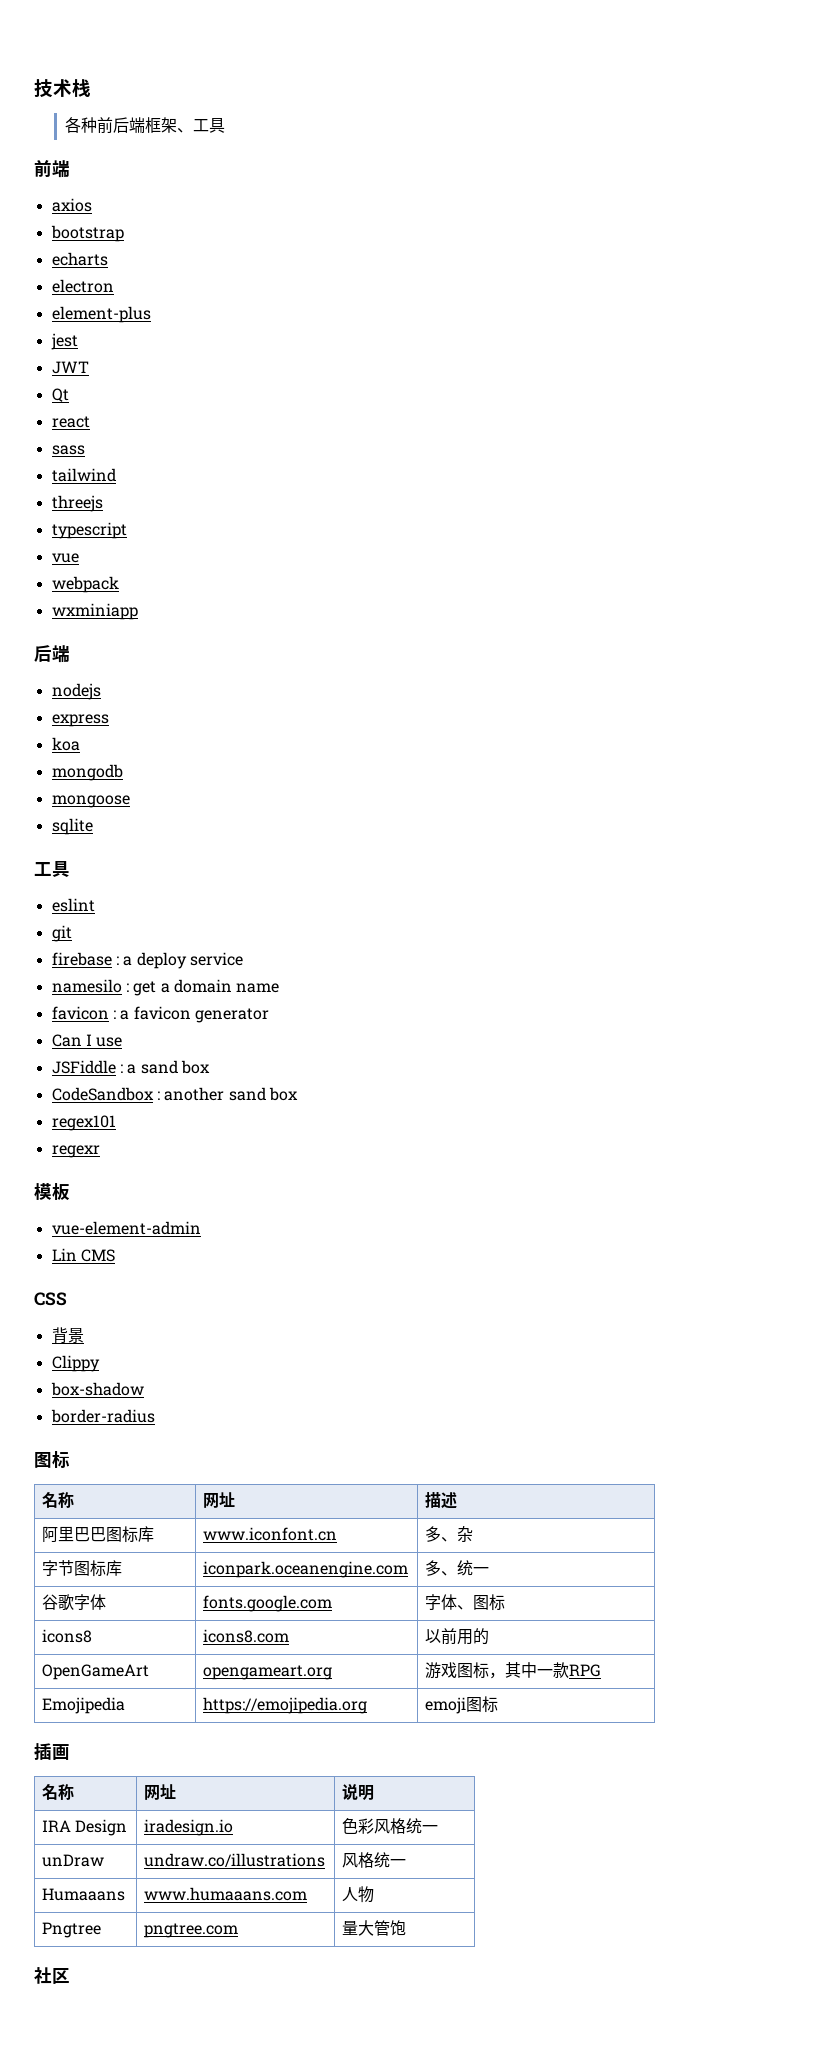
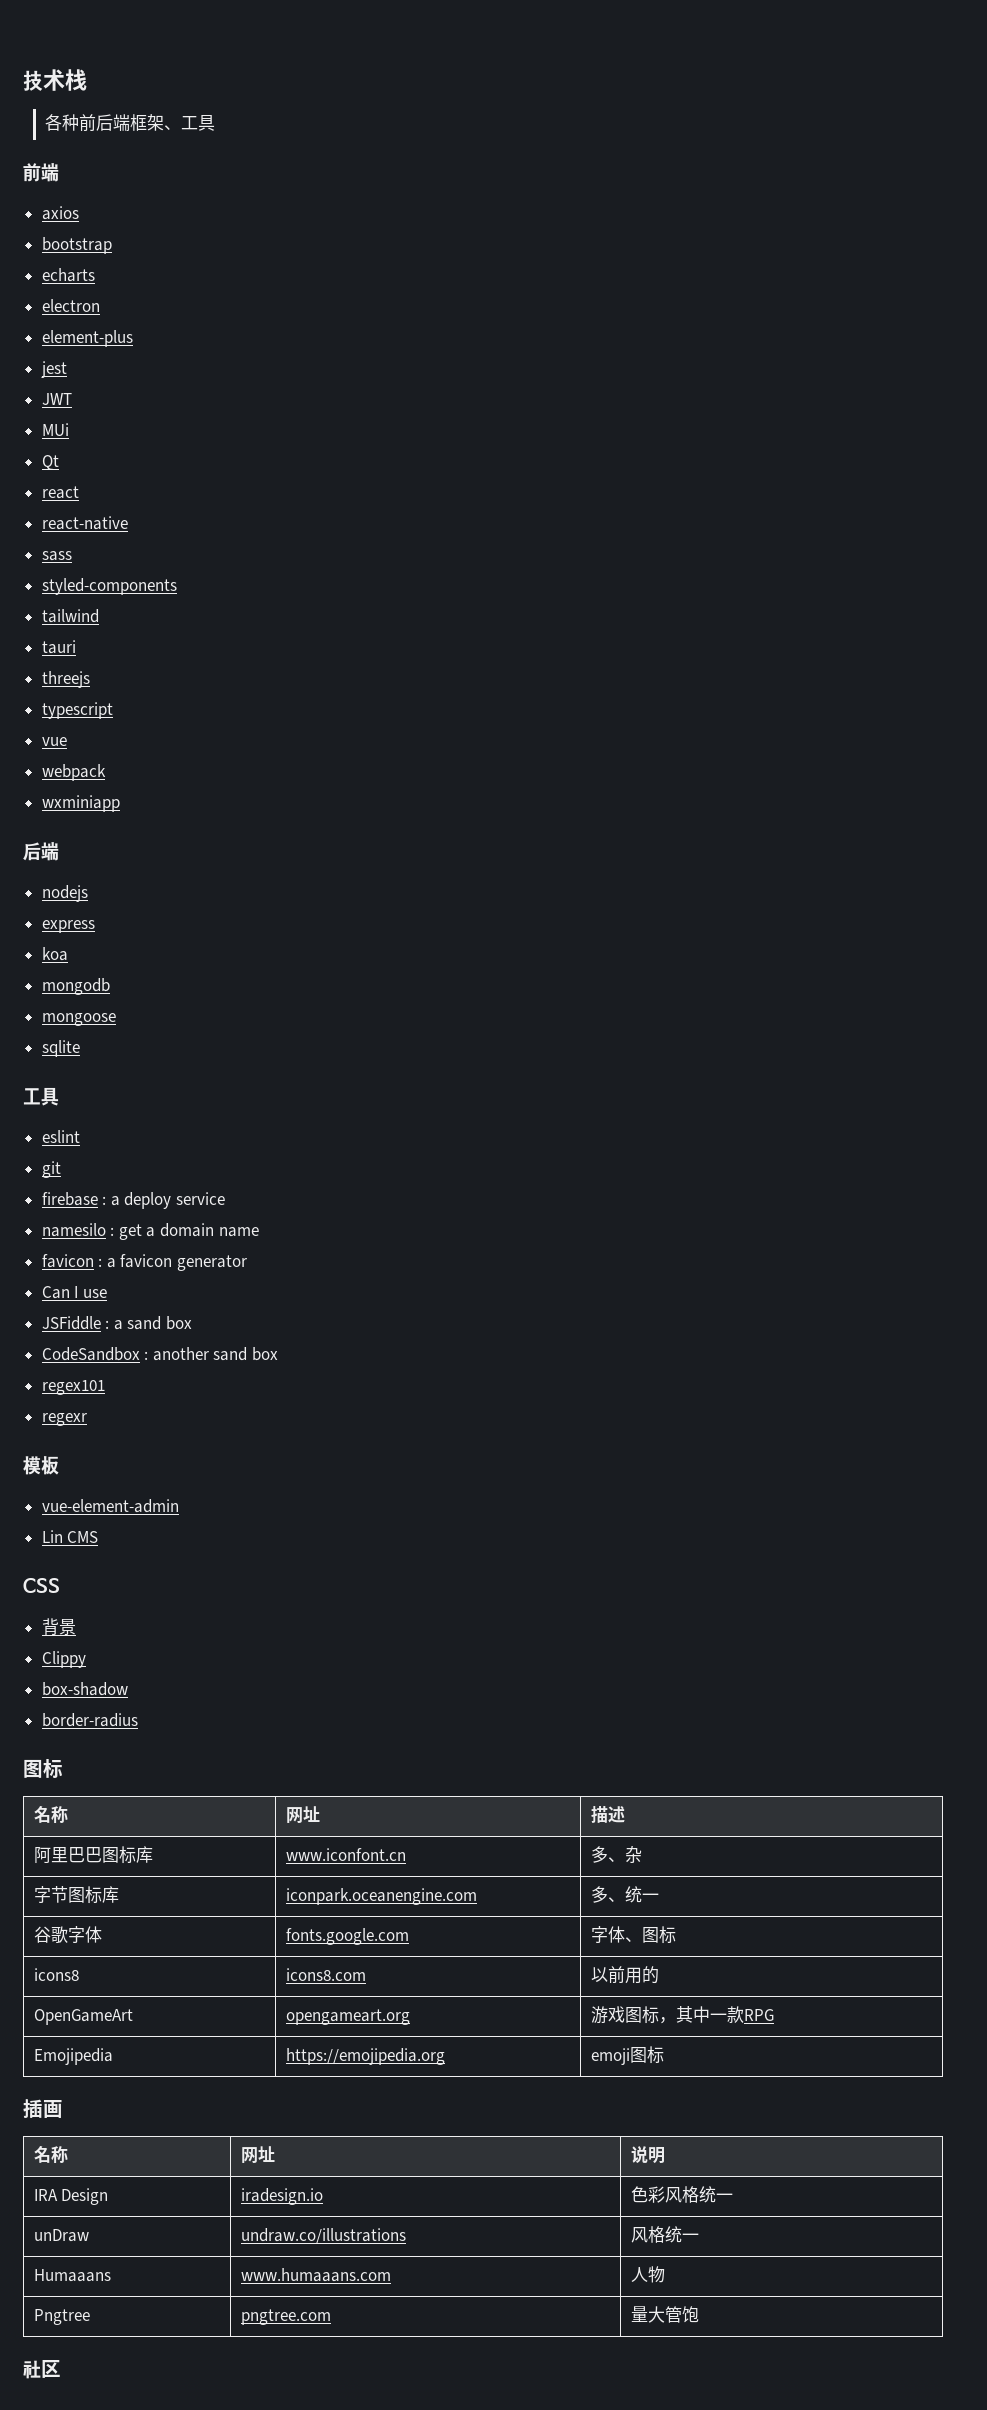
+ MUi
+ react-native
+ styled-components
+ tauri

